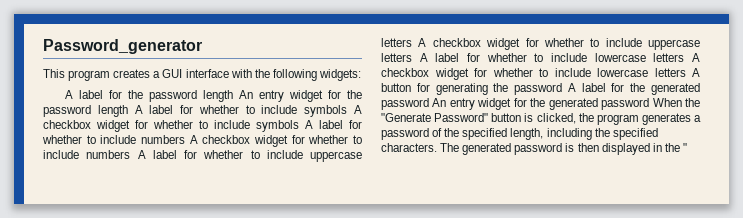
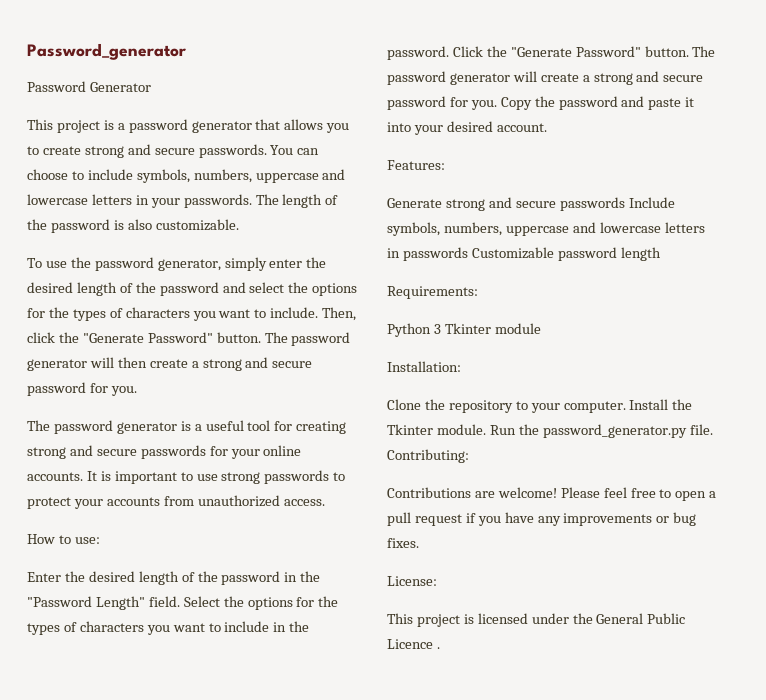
- This program creates a GUI interface with the following widgets:
- A label for the password length An entry widget for the password length A label for whether to include symbols A checkbox widget for whether to include symbols A label for whether to include numbers A checkbox widget for whether to include numbers A label for whether to include uppercase letters A checkbox widget for whether to include uppercase letters A label for whether to include lowercase letters A checkbox widget for whether to include lowercase letters A button for generating the password A label for the generated password An entry widget for the generated password When the "Generate Password" button is clicked, the program generates a password of the specified length, including the specified characters. The generated password is then displayed in the "
+ Password Generator
+ This project is a password generator that allows you to create strong and secure passwords. You can choose to include symbols, numbers, uppercase and lowercase letters in your passwords. The length of the password is also customizable.
+ To use the password generator, simply enter the desired length of the password and select the options for the types of characters you want to include. Then, click the "Generate Password" button. The password generator will then create a strong and secure password for you.
+ The password generator is a useful tool for creating strong and secure passwords for your online accounts. It is important to use strong passwords to protect your accounts from unauthorized access.
+ How to use:
+ Enter the desired length of the password in the "Password Length" field. Select the options for the types of characters you want to include in the password. Click the "Generate Password" button. The password generator will create a strong and secure password for you. Copy the password and paste it into your desired account.
+ Features:
+ Generate strong and secure passwords Include symbols, numbers, uppercase and lowercase letters in passwords Customizable password length
+ Requirements:
+ Python 3 Tkinter module
+ Installation:
+ Clone the repository to your computer. Install the Tkinter module. Run the password_generator.py file. Contributing:
+ Contributions are welcome! Please feel free to open a pull request if you have any improvements or bug fixes.
+ License:
+ This project is licensed under the General Public Licence .

